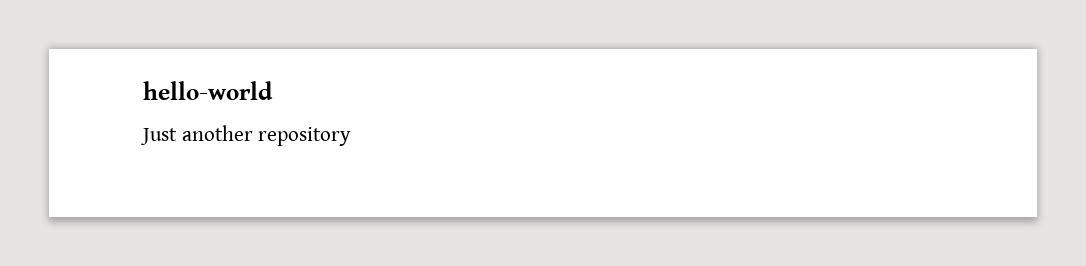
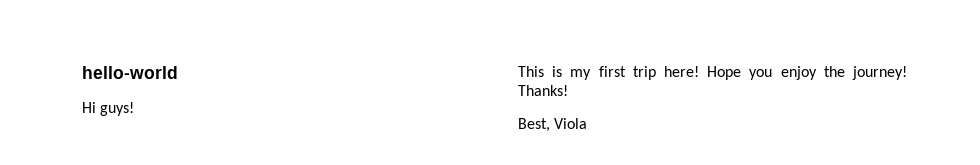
- Just another repository
+ Hi guys!
+ This is my first trip here! Hope you enjoy the journey! Thanks!
+ Best, Viola

